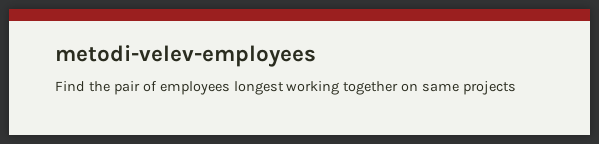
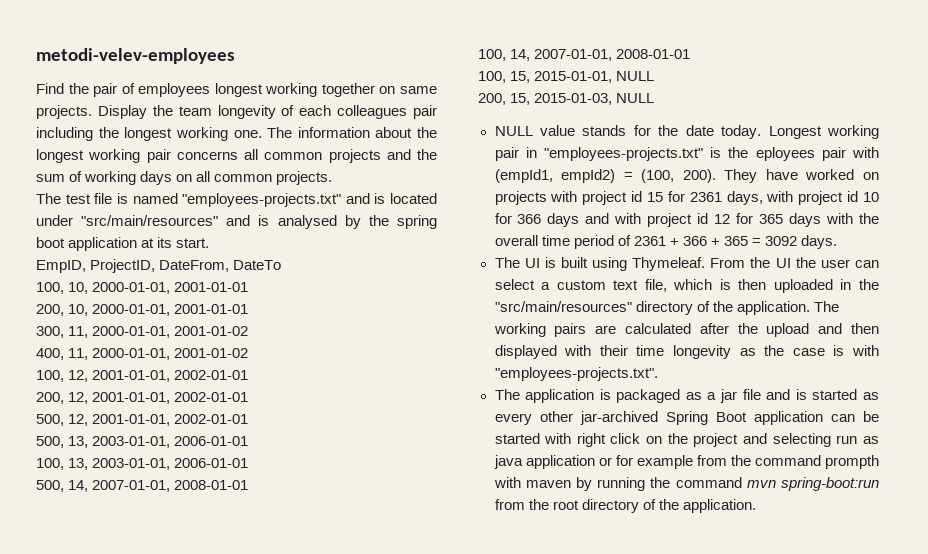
- Find the pair of employees longest working together on same projects
+ Find the pair of employees longest working together on same projects. Display the team longevity of each colleagues pair including the longest working one. The information about the longest working pair concerns all common projects and the sum of working days on all common projects.
+ The test file is named "employees-projects.txt" and is located under "src/main/resources" and is analysed by the spring boot application at its start.
+ EmpID, ProjectID, DateFrom, DateTo
+ 100, 10, 2000-01-01, 2001-01-01
+ 200, 10, 2000-01-01, 2001-01-01
+ 300, 11, 2000-01-01, 2001-01-02
+ 400, 11, 2000-01-01, 2001-01-02
+ 100, 12, 2001-01-01, 2002-01-01
+ 200, 12, 2001-01-01, 2002-01-01
+ 500, 12, 2001-01-01, 2002-01-01
+ 500, 13, 2003-01-01, 2006-01-01
+ 100, 13, 2003-01-01, 2006-01-01
+ 500, 14, 2007-01-01, 2008-01-01
+ 100, 14, 2007-01-01, 2008-01-01
+ 100, 15, 2015-01-01, NULL
+ 200, 15, 2015-01-03, NULL
+ NULL value stands for the date today. Longest working pair in "employees-projects.txt" is the eployees pair with (empId1, empId2) = (100, 200). They have worked on projects with project id 15 for 2361 days, with project id 10 for 366 days and with project id 12 for 365 days with the overall time period of 2361 + 366 + 365 = 3092 days.
+ The UI is built using Thymeleaf. From the UI the user can select a custom text file, which is then uploaded in the "src/main/resources" directory of the application. The working pairs are calculated after the upload and then displayed with their time longevity as the case is with "employees-projects.txt".
+ The application is packaged as a jar file and is started as every other jar-archived Spring Boot application can be started with right click on the project and selecting run as java application or for example from the command prompth with maven by running the command mvn spring-boot:run from the root directory of the application.

